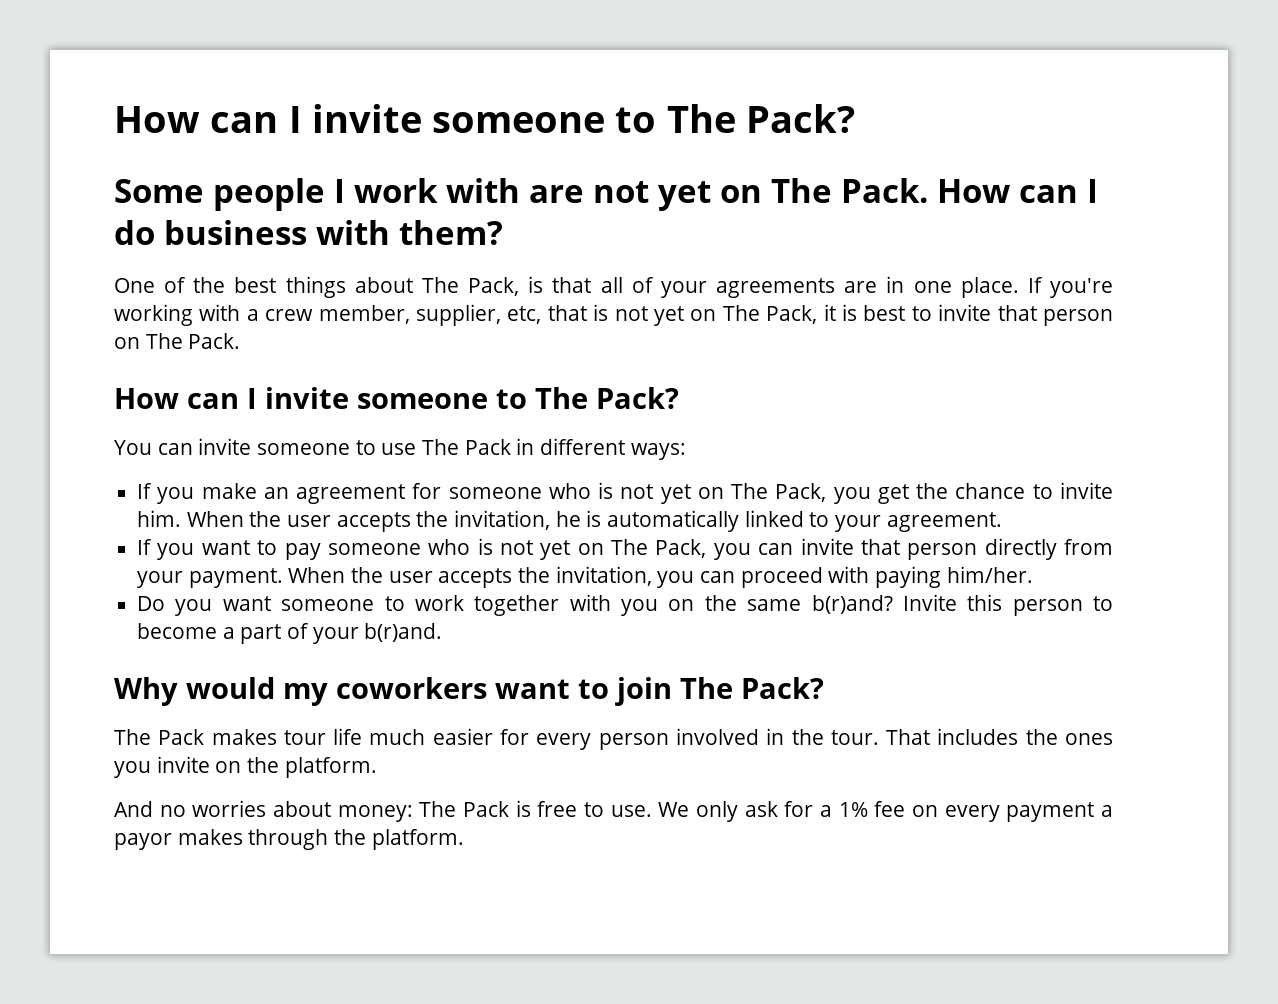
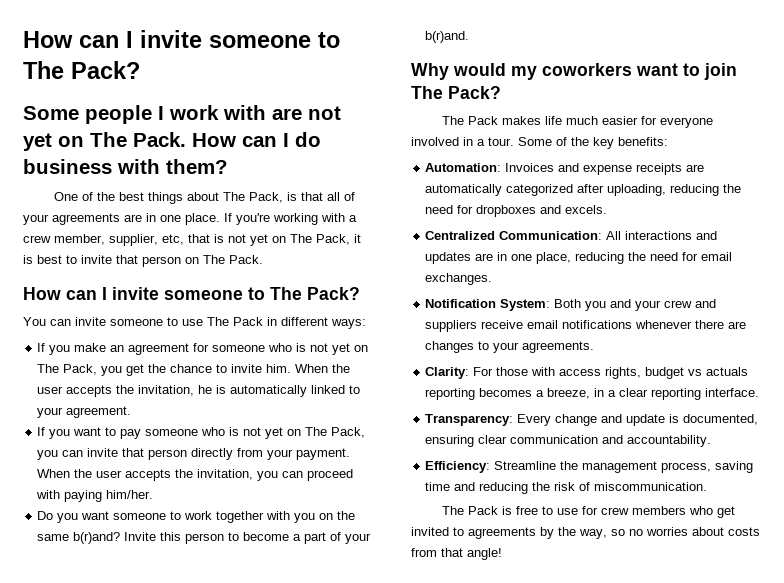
- The Pack makes tour life much easier for every person involved in the tour. That includes the ones you invite on the platform.
- And no worries about money: The Pack is free to use. We only ask for a 1% fee on every payment a payor makes through the platform.
+ The Pack makes life much easier for everyone involved in a tour. Some of the key benefits:
+ Automation: Invoices and expense receipts are automatically categorized after uploading, reducing the need for dropboxes and excels.
+ Centralized Communication: All interactions and updates are in one place, reducing the need for email exchanges.
+ Notification System: Both you and your crew and suppliers receive email notifications whenever there are changes to your agreements.
+ Clarity: For those with access rights, budget vs actuals reporting becomes a breeze, in a clear reporting interface.
+ Transparency: Every change and update is documented, ensuring clear communication and accountability.
+ Efficiency: Streamline the management process, saving time and reducing the risk of miscommunication.
+ The Pack is free to use for crew members who get invited to agreements by the way, so no worries about costs from that angle!

